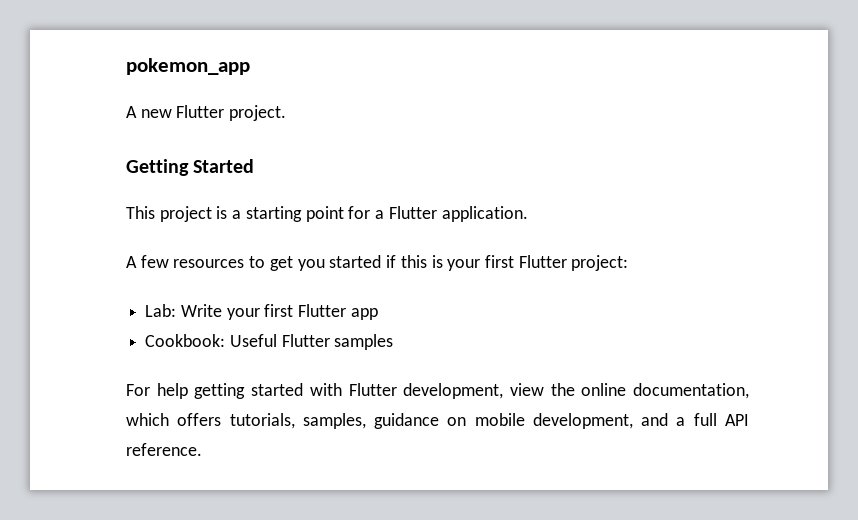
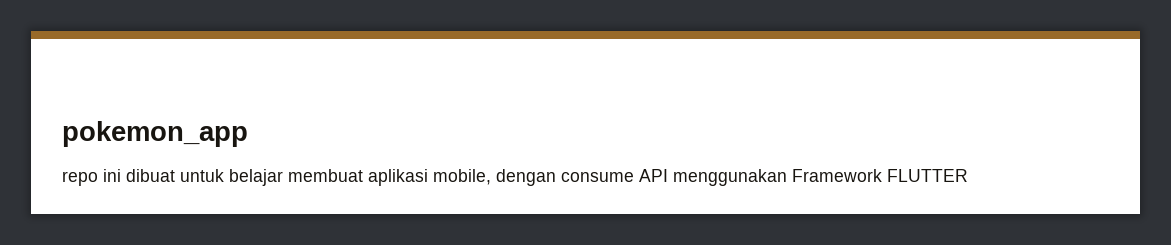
- A new Flutter project.
- Getting Started
- This project is a starting point for a Flutter application.
- A few resources to get you started if this is your first Flutter project:
- Lab: Write your first Flutter app
- Cookbook: Useful Flutter samples
- For help getting started with Flutter development, view the online documentation, which offers tutorials, samples, guidance on mobile development, and a full API reference.
+ repo ini dibuat untuk belajar membuat aplikasi mobile, dengan consume API menggunakan Framework FLUTTER

